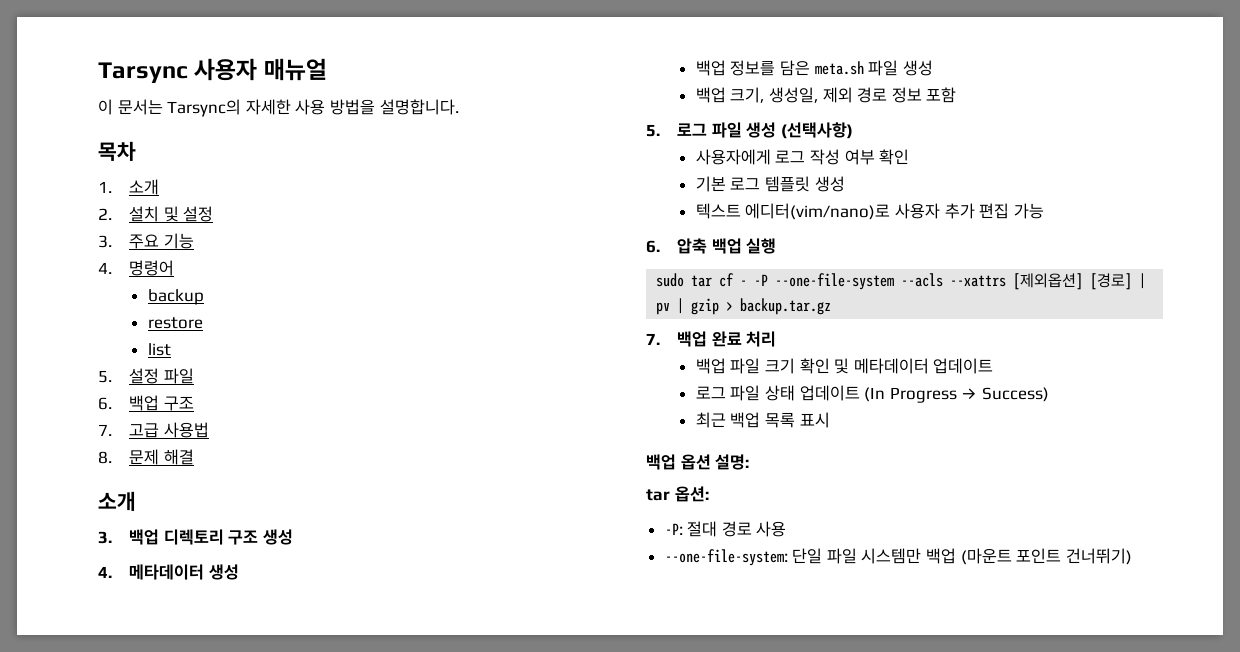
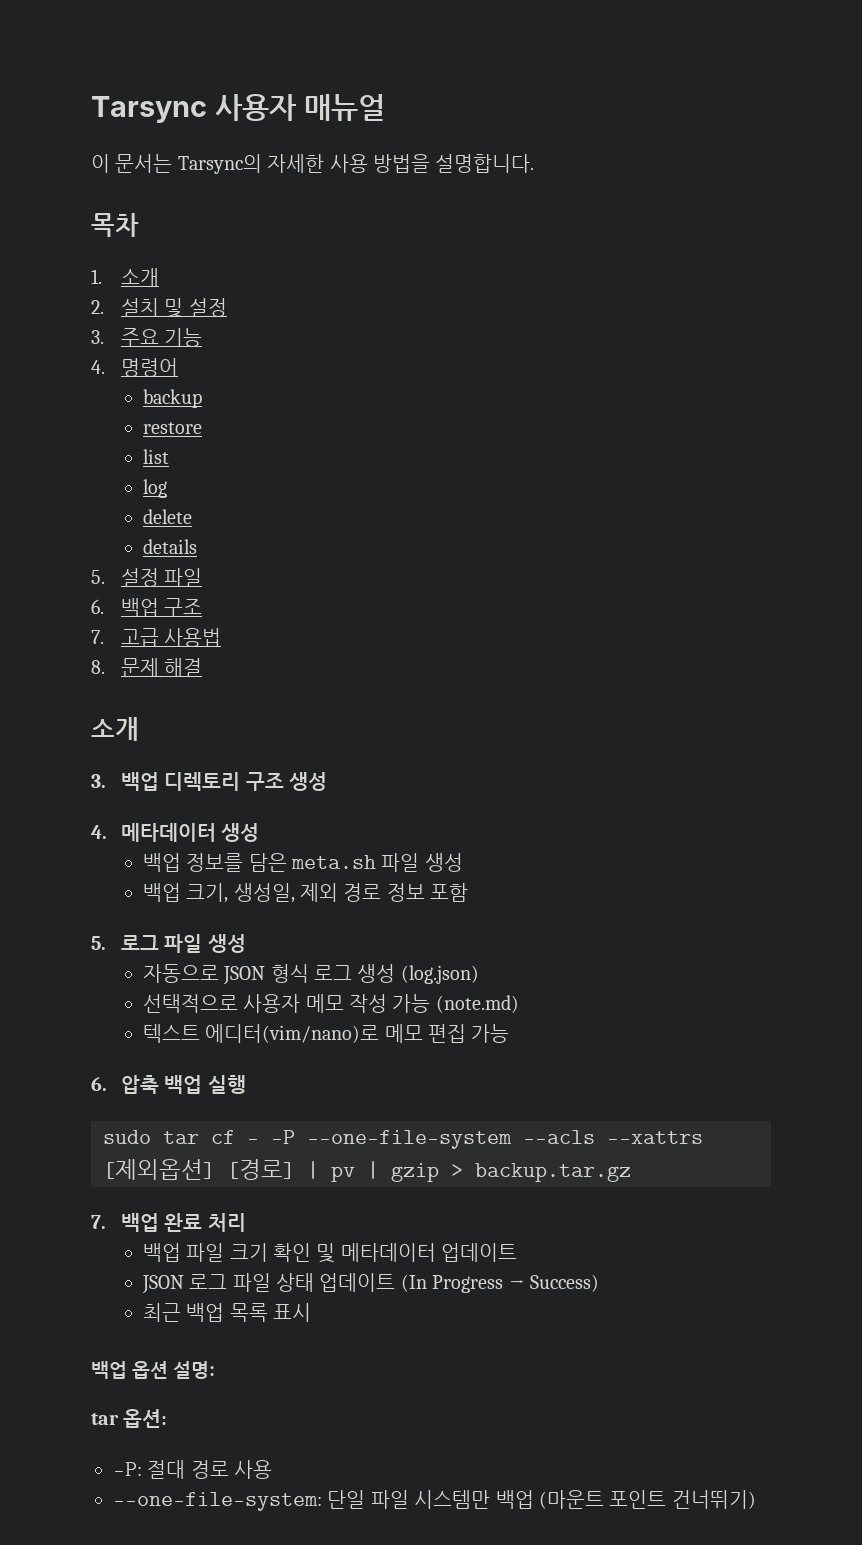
+ log
+ delete
+ details
- 5. 로그 파일 생성 (선택사항)
- 사용자에게 로그 작성 여부 확인
- 기본 로그 템플릿 생성
+ 5. 로그 파일 생성
+ 자동으로 JSON 형식 로그 생성 (log.json)
+ 선택적으로 사용자 메모 작성 가능 (note.md)
- 텍스트 에디터(vim/nano)로 사용자 추가 편집 가능
+ 텍스트 에디터(vim/nano)로 메모 편집 가능
- 로그 파일 상태 업데이트 (In Progress → Success)
+ JSON 로그 파일 상태 업데이트 (In Progress → Success)

